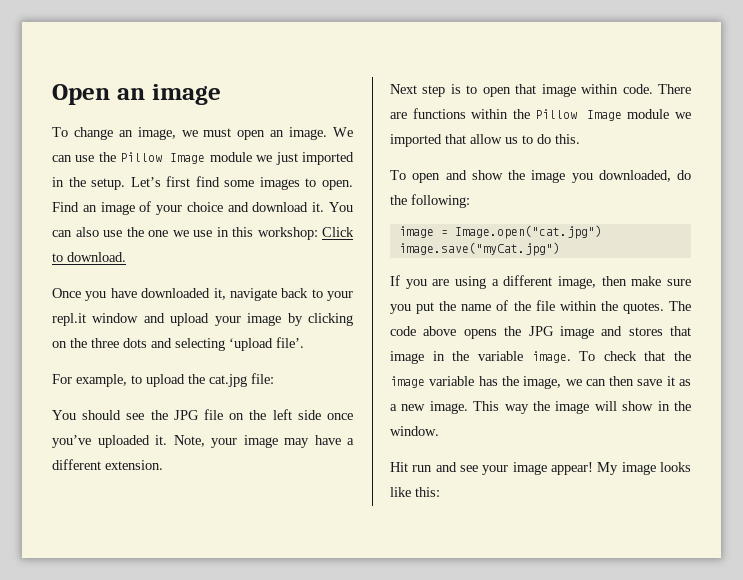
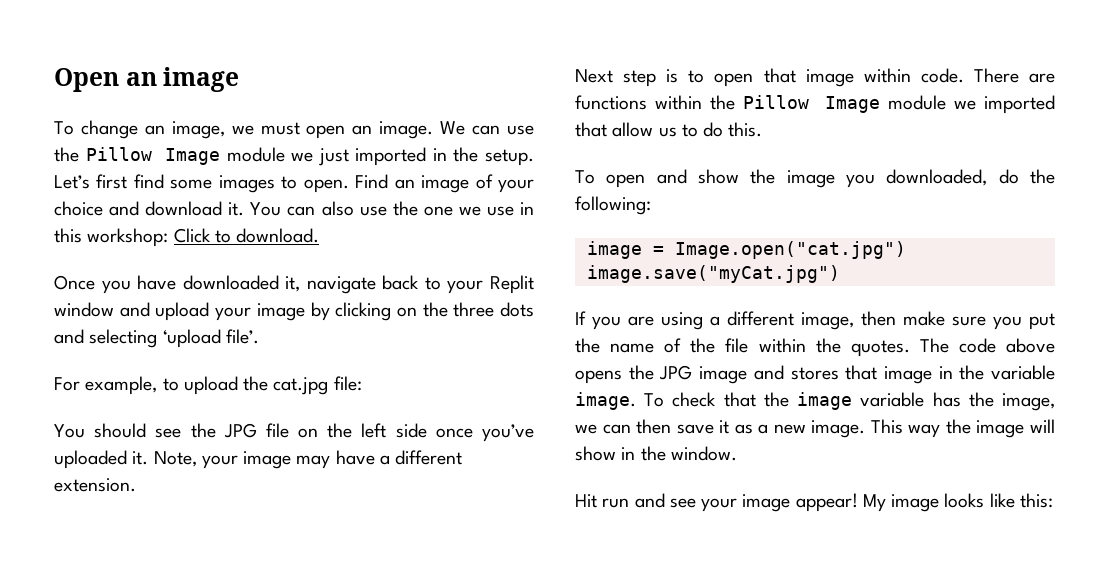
- Once you have downloaded it, navigate back to your repl.it window and upload your image by clicking on the three dots and selecting ‘upload file’.
+ Once you have downloaded it, navigate back to your Replit window and upload your image by clicking on the three dots and selecting ‘upload file’.

